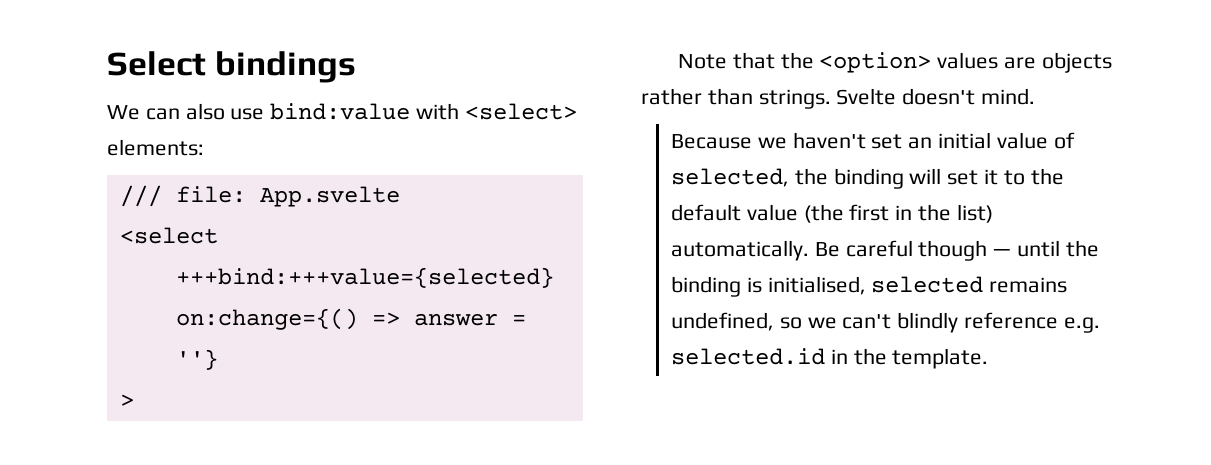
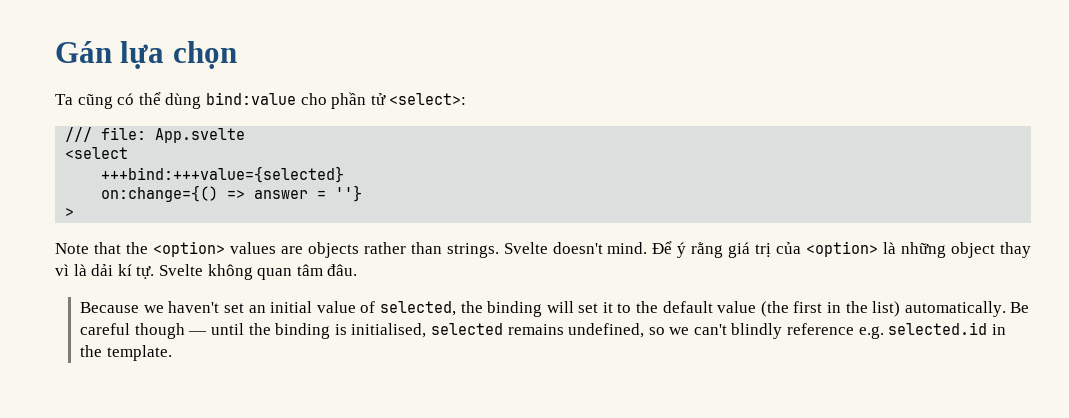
- Select bindings
- We can also use bind:value with <select> elements:
+ Gán lựa chọn
+ Ta cũng có thể dùng bind:value cho phần tử <select>:
+ Để ý rằng giá trị của <option> là những object thay vì là dải kí tự. Svelte không quan tâm đâu.

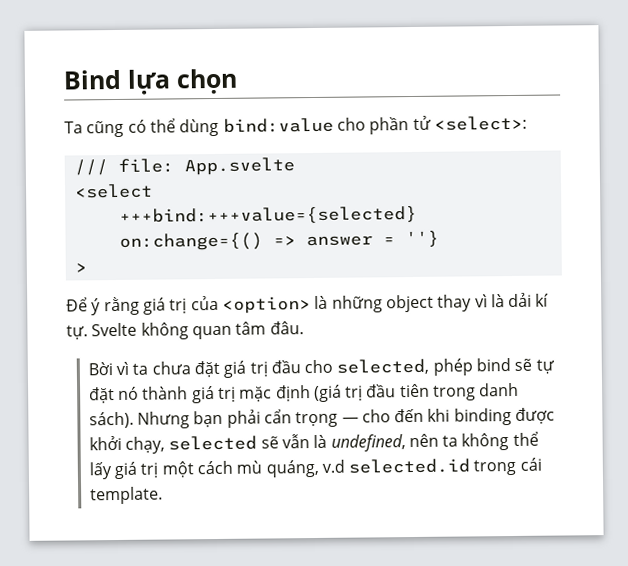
- Gán lựa chọn
+ Bind lựa chọn
- Note that the <option> values are objects rather than strings. Svelte doesn't mind.
- Because we haven't set an initial value of selected, the binding will set it to the default value (the first in the list) automatically. Be careful though — until the binding is initialised, selected remains undefined, so we can't blindly reference e.g. selected.id in the template.
+ Bời vì ta chưa đặt giá trị đầu cho selected, phép bind sẽ tự đặt nó thành giá trị mặc định (giá trị đầu tiên trong danh sách). Nhưng bạn phải cẩn trọng — cho đến khi binding được khởi chạy, selected sẽ vẫn là undefined, nên ta không thể lấy giá trị một cách mù quáng, v.d selected.id trong cái template.

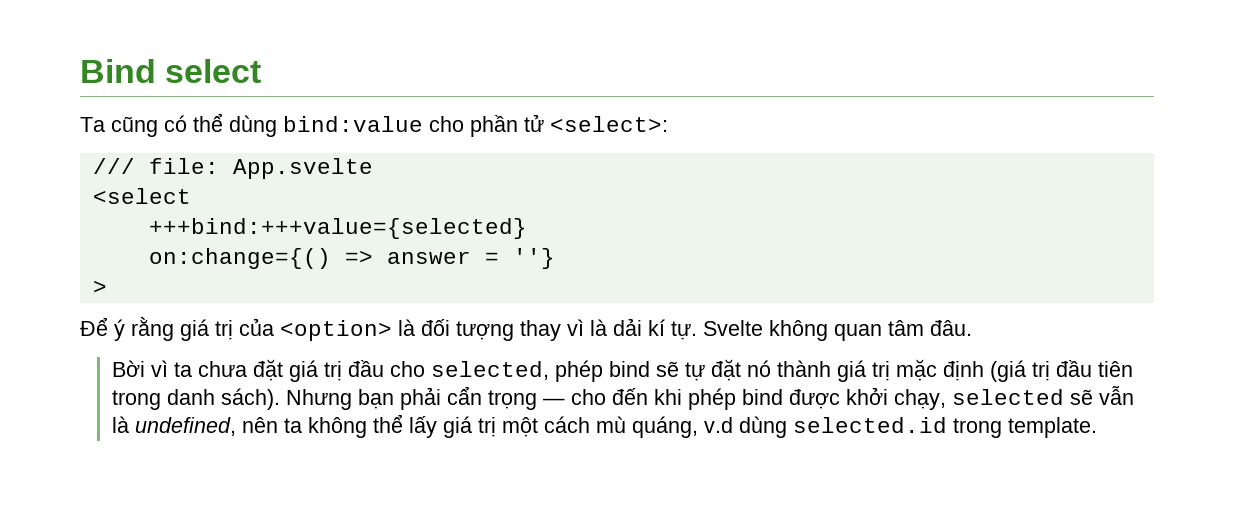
- Bind lựa chọn
+ Bind select
- Để ý rằng giá trị của <option> là những object thay vì là dải kí tự.
+ Để ý rằng giá trị của <option> là đối tượng thay vì là dải kí tự.
- Nhưng bạn phải cẩn trọng — cho đến khi binding được khởi chạy, selected sẽ vẫn là undefined, nên ta không thể lấy giá trị một cách mù quáng, v.d selected.id trong cái template.
+ Nhưng bạn phải cẩn trọng — cho đến khi phép bind được khởi chạy, selected sẽ vẫn là undefined, nên ta không thể lấy giá trị một cách mù quáng, v.d dùng selected.id trong template.

